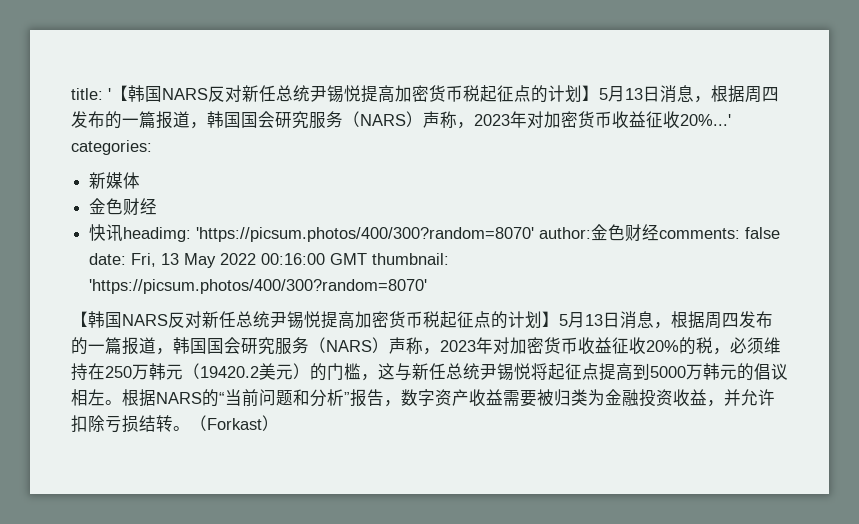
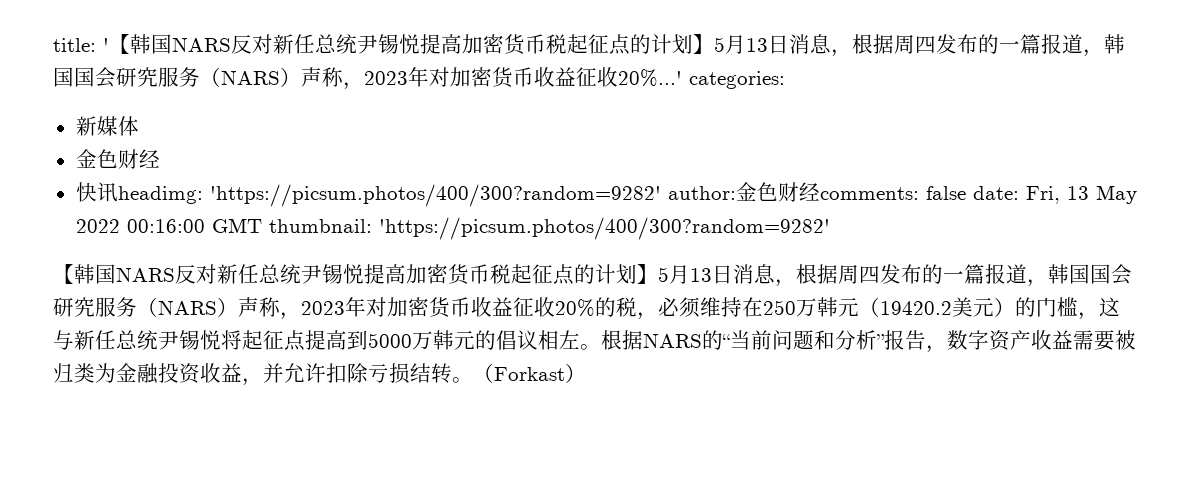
- 快讯headimg: 'https://picsum.photos/400/300?random=8070' author:金色财经comments: false date: Fri, 13 May 2022 00:16:00 GMT thumbnail: 'https://picsum.photos/400/300?random=8070'
+ 快讯headimg: 'https://picsum.photos/400/300?random=9282' author:金色财经comments: false date: Fri, 13 May 2022 00:16:00 GMT thumbnail: 'https://picsum.photos/400/300?random=9282'

